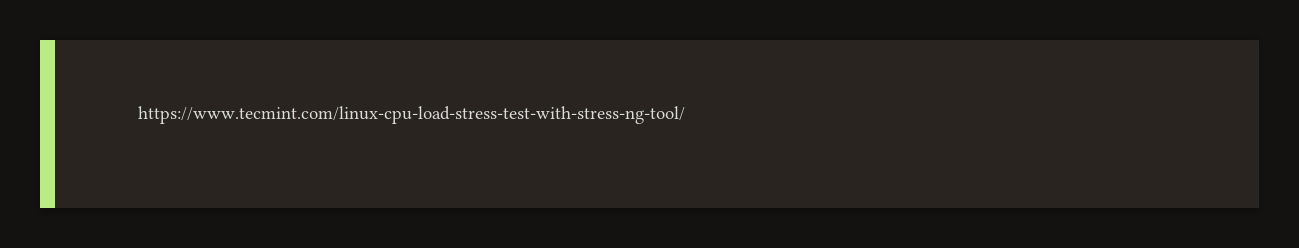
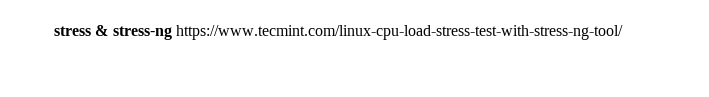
- https://www.tecmint.com/linux-cpu-load-stress-test-with-stress-ng-tool/
+ stress & stress-ng https://www.tecmint.com/linux-cpu-load-stress-test-with-stress-ng-tool/

